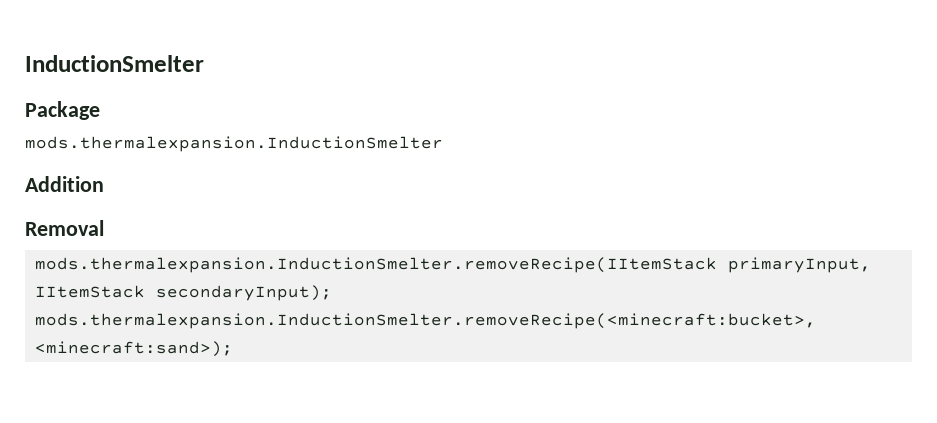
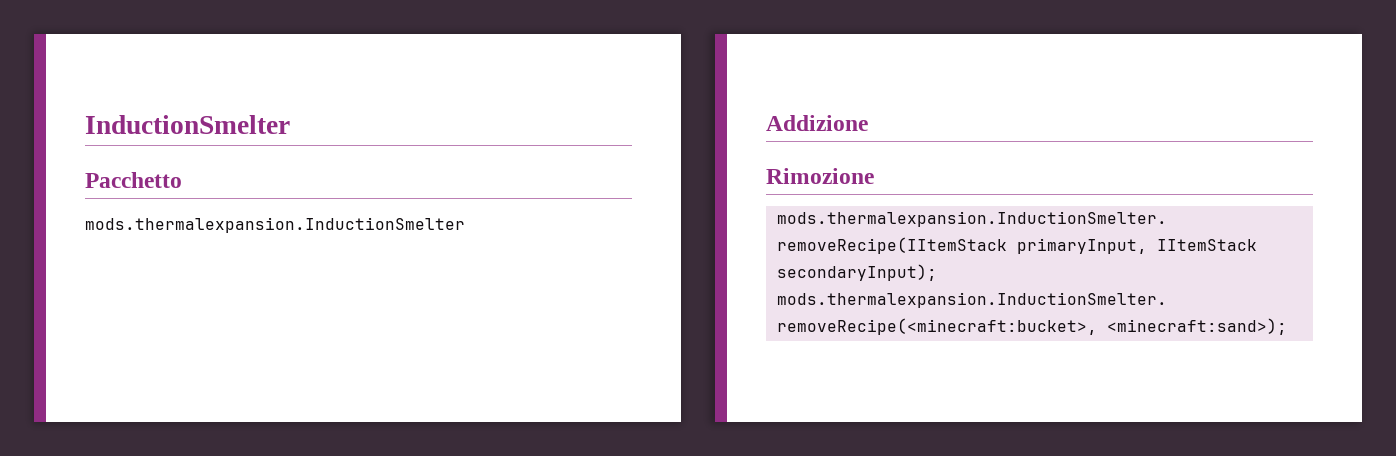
- Package
+ Pacchetto
- Addition
- Removal
+ Addizione
+ Rimozione

